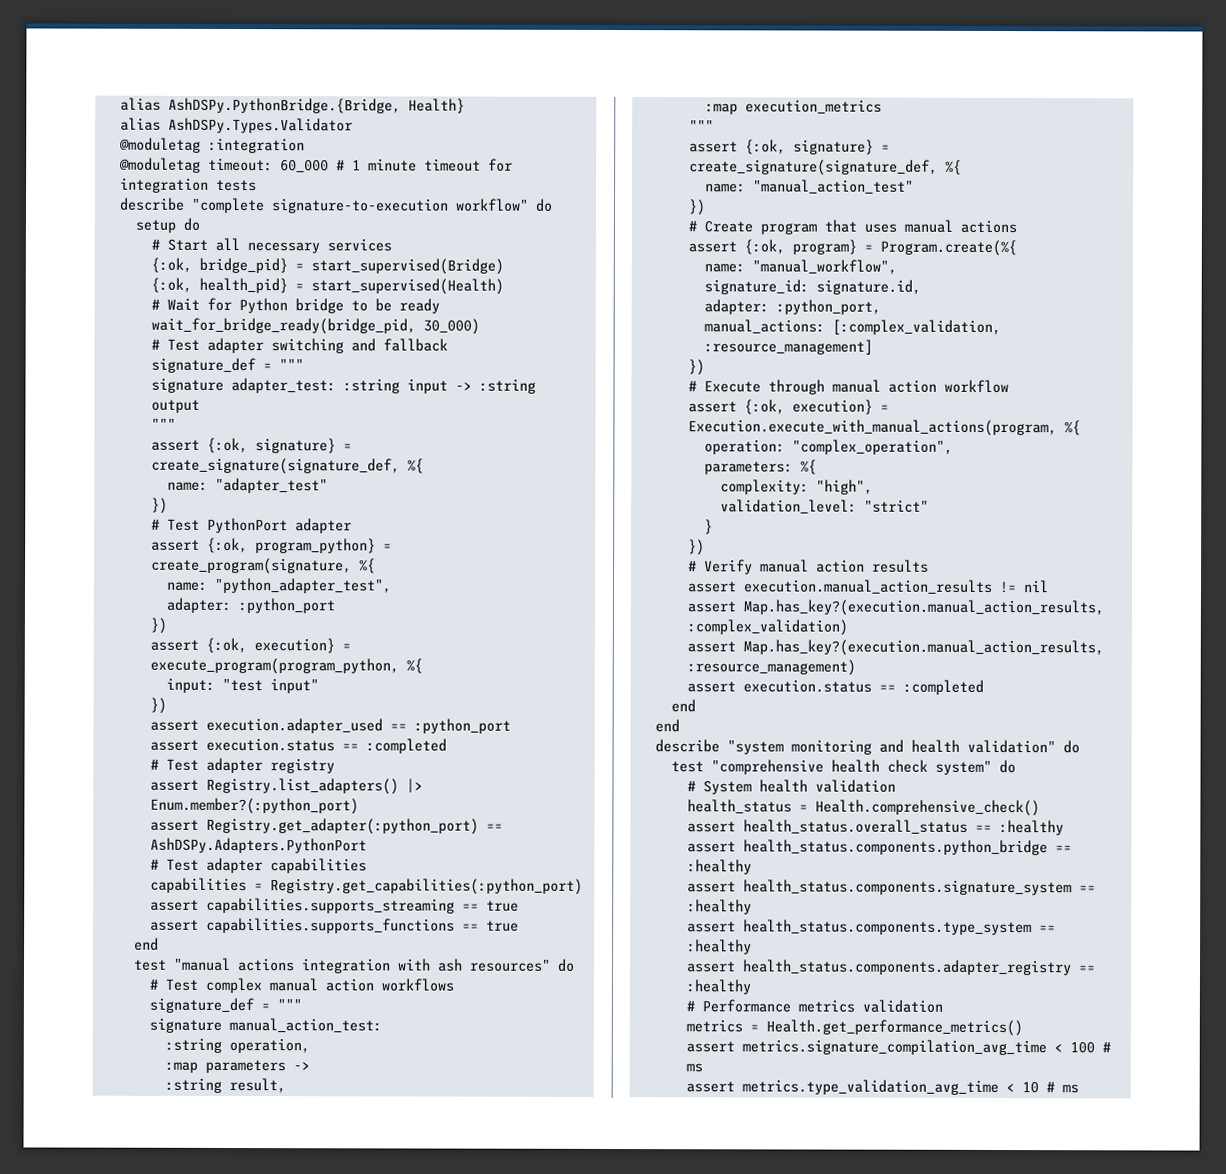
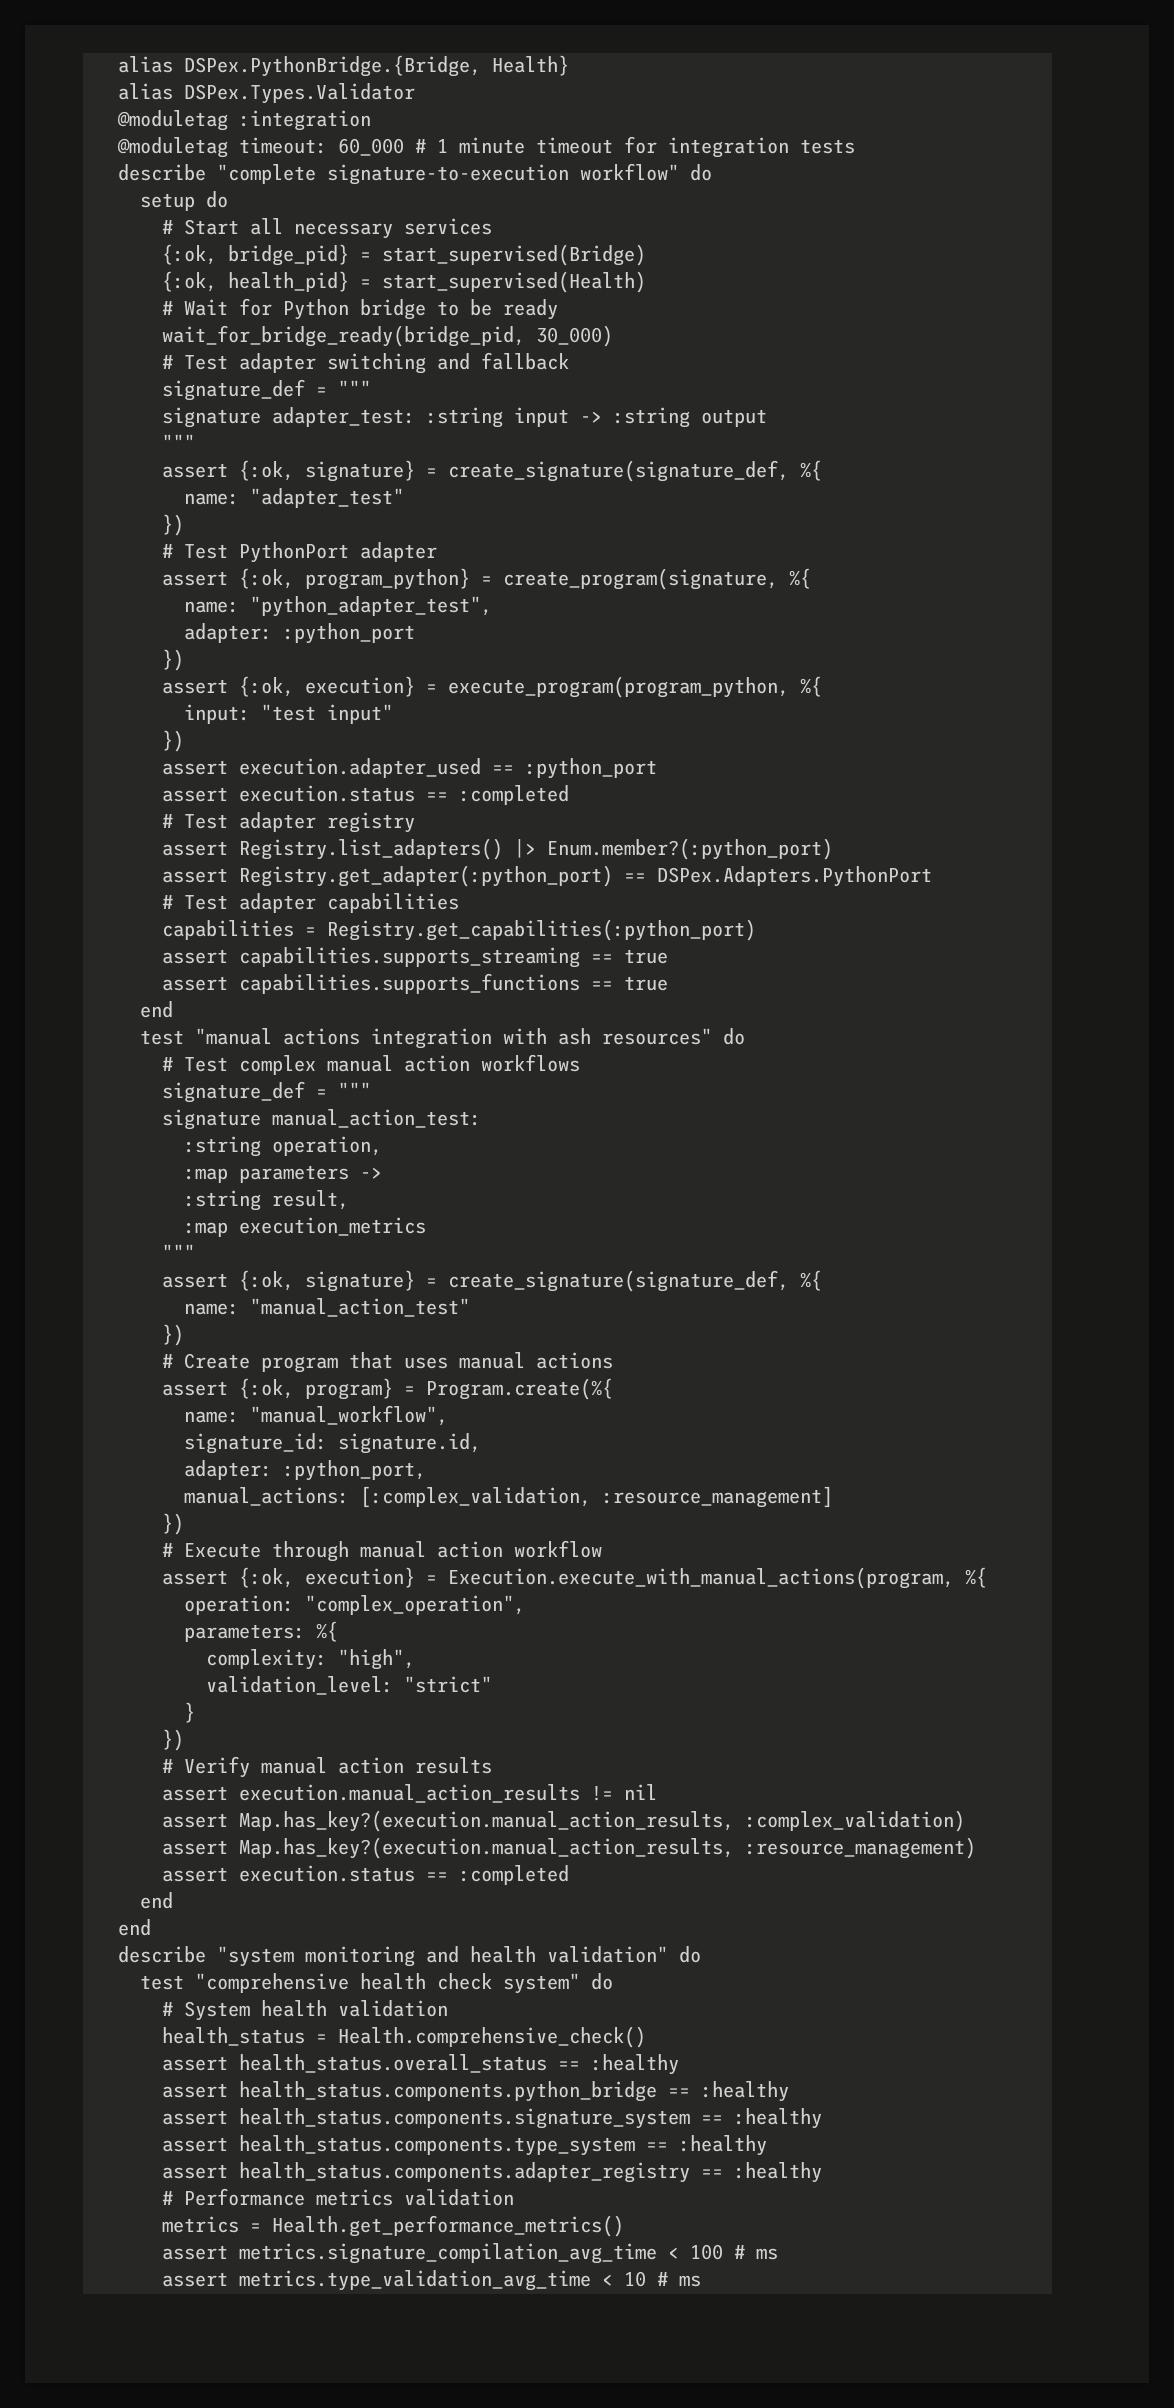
- alias AshDSPy.PythonBridge.{Bridge, Health}
+ alias DSPex.PythonBridge.{Bridge, Health}
- alias AshDSPy.Types.Validator
+ alias DSPex.Types.Validator
- assert Registry.get_adapter(:python_port) == AshDSPy.Adapters.PythonPort
+ assert Registry.get_adapter(:python_port) == DSPex.Adapters.PythonPort

